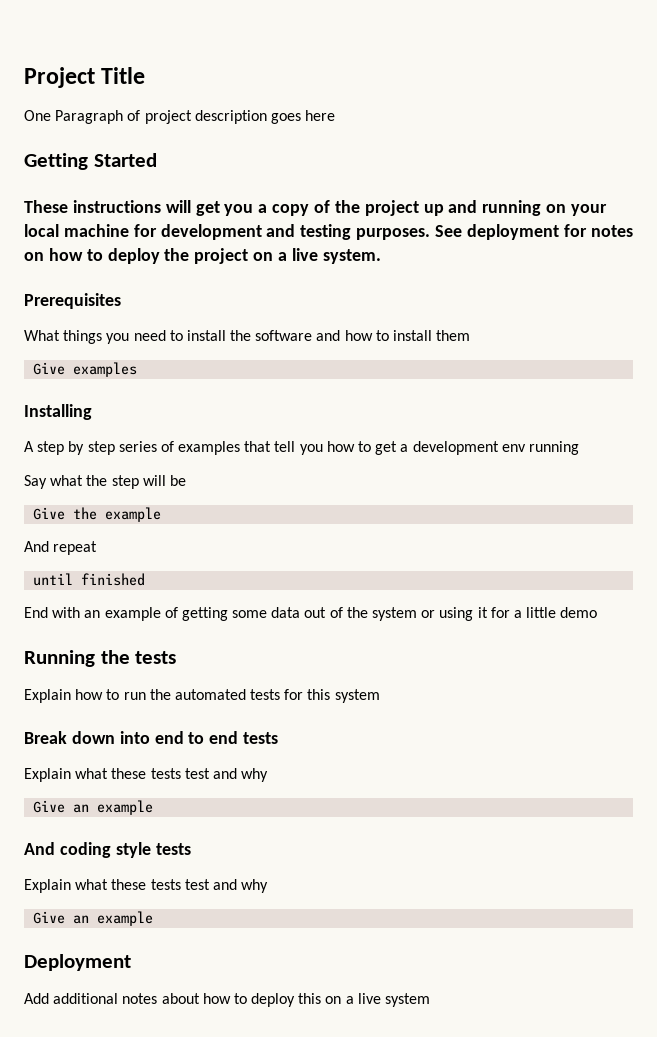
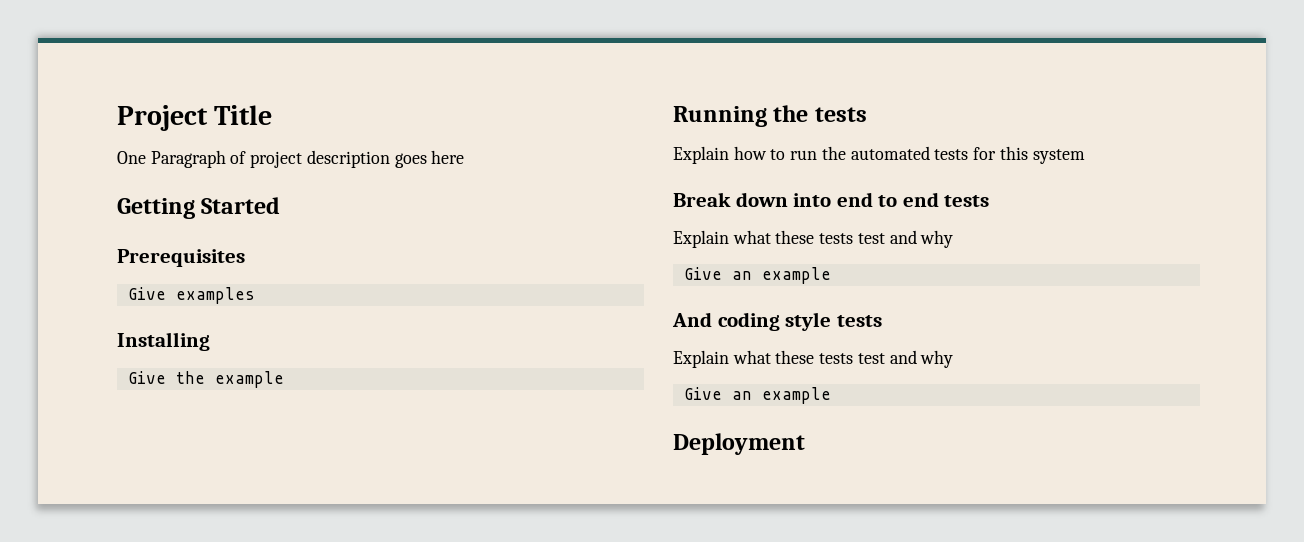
- These instructions will get you a copy of the project up and running on your local machine for development and testing purposes. See deployment for notes on how to deploy the project on a live system.
  Prerequisites
- What things you need to install the software and how to install them
  Give examples
  Installing
- A step by step series of examples that tell you how to get a development env running
- Say what the step will be
  Give the example
- And repeat
- until finished
- End with an example of getting some data out of the system or using it for a little demo
- Add additional notes about how to deploy this on a live system

